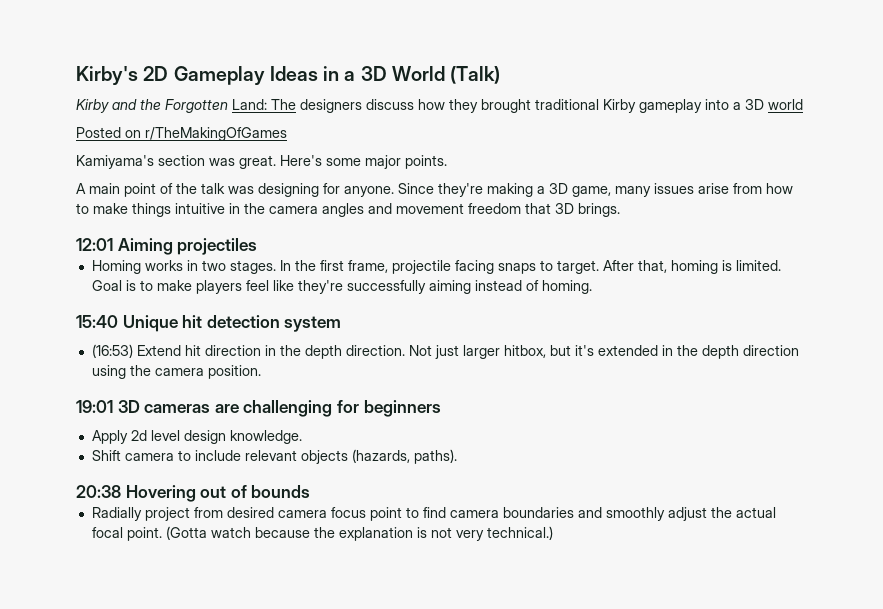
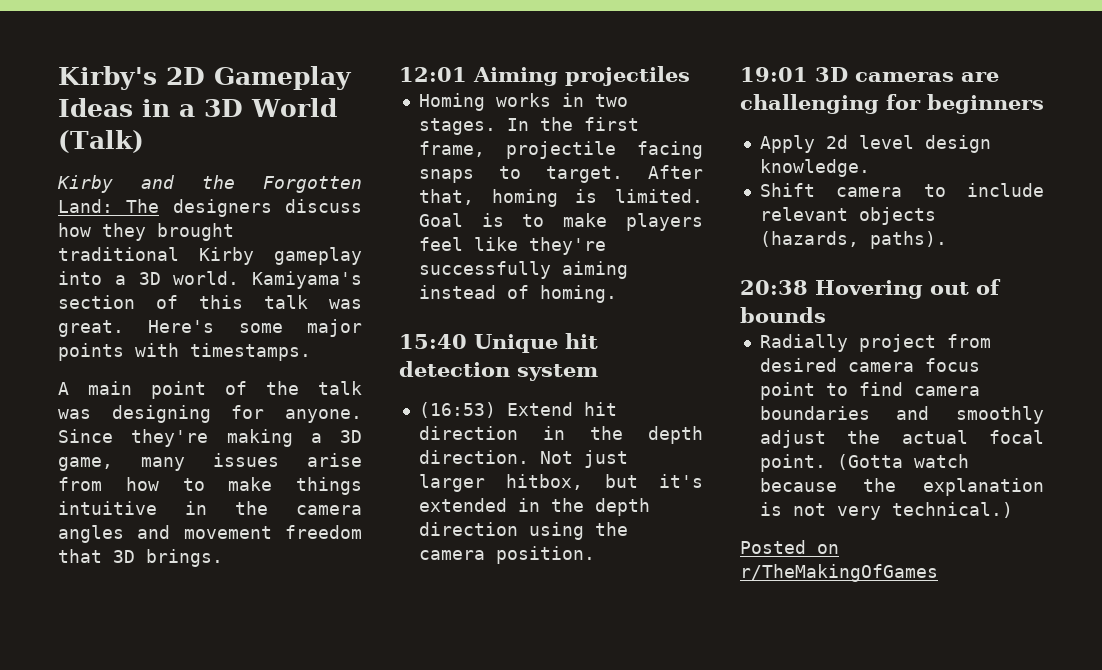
- Kirby and the Forgotten Land: The designers discuss how they brought traditional Kirby gameplay into a 3D world
- Posted on r/TheMakingOfGames
- Kamiyama's section was great.
+ Kirby and the Forgotten Land: The designers discuss how they brought traditional Kirby gameplay into a 3D world. Kamiyama's section of this talk was great.
- Here's some major points.
+ Here's some major points with timestamps.
+ Posted on r/TheMakingOfGames

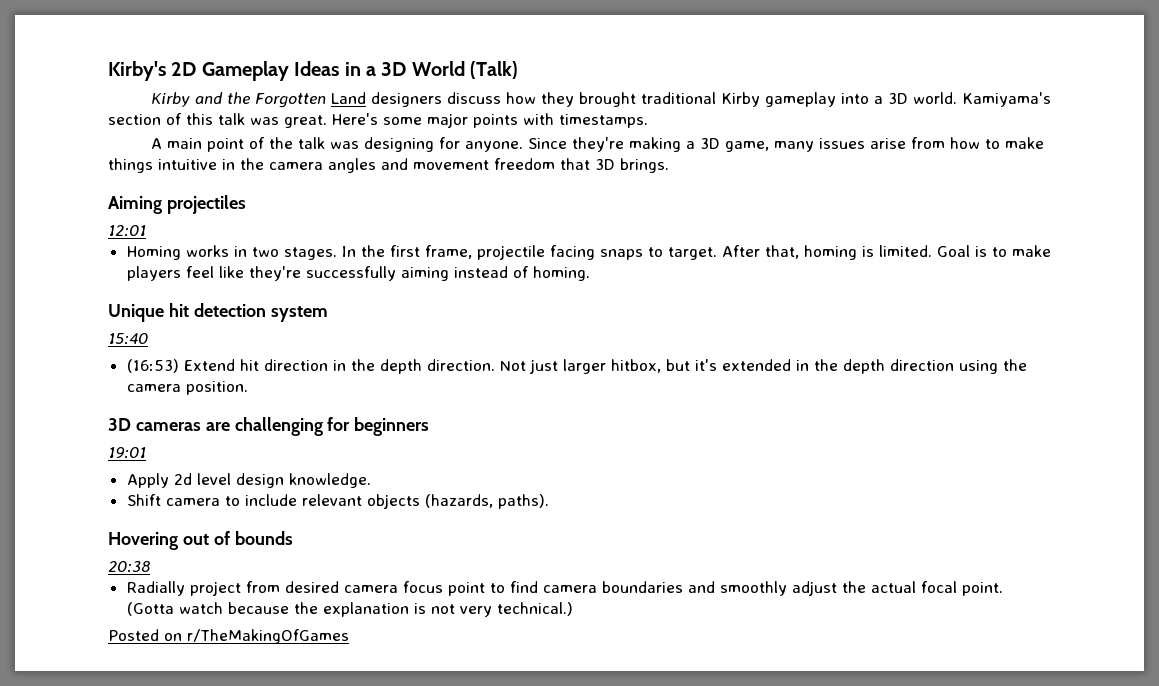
- Kirby and the Forgotten Land: The designers discuss how they brought traditional Kirby gameplay into a 3D world.
+ Kirby and the Forgotten Land designers discuss how they brought traditional Kirby gameplay into a 3D world.
- 12:01 Aiming projectiles
+ Aiming projectiles
+ 12:01
- 15:40 Unique hit detection system
+ Unique hit detection system
+ 15:40
- 19:01 3D cameras are challenging for beginners
+ 3D cameras are challenging for beginners
+ 19:01
- 20:38 Hovering out of bounds
+ Hovering out of bounds
+ 20:38

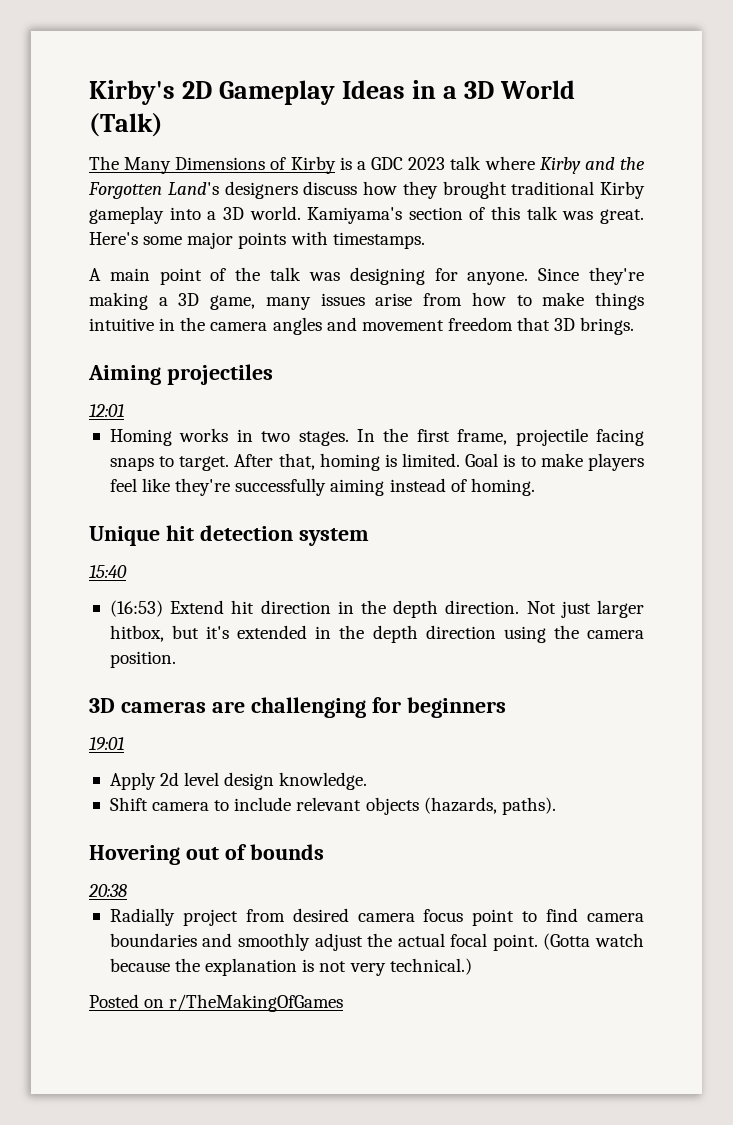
- Kirby and the Forgotten Land designers discuss how they brought traditional Kirby gameplay into a 3D world.
+ The Many Dimensions of Kirby is a GDC 2023 talk where Kirby and the Forgotten Land's designers discuss how they brought traditional Kirby gameplay into a 3D world.

